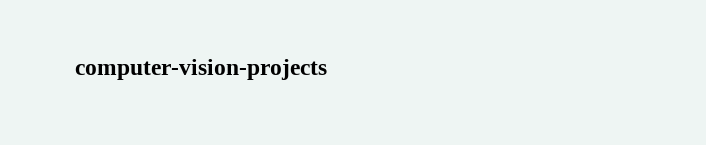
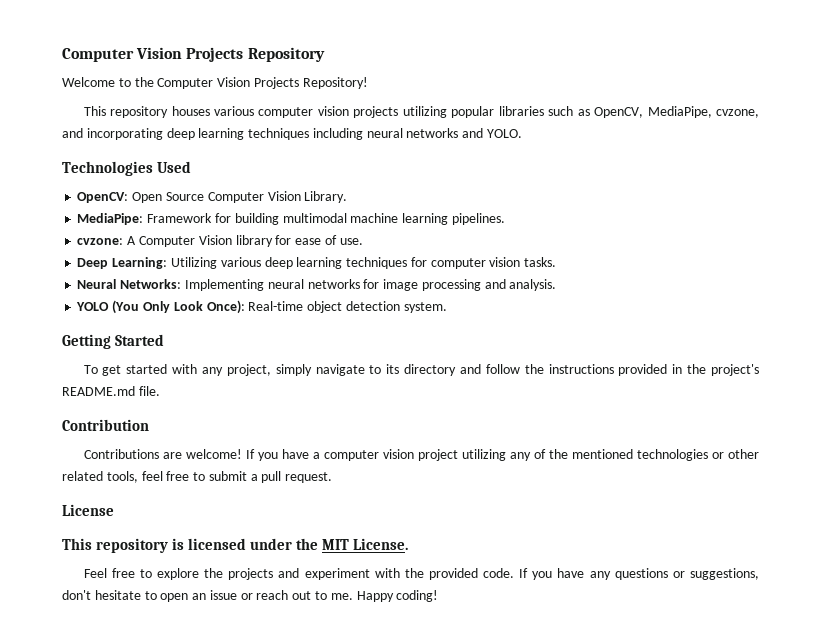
- computer-vision-projects
+ Computer Vision Projects Repository
+ Welcome to the Computer Vision Projects Repository!
+ This repository houses various computer vision projects utilizing popular libraries such as OpenCV, MediaPipe, cvzone, and incorporating deep learning techniques including neural networks and YOLO.
+ Technologies Used
+ OpenCV: Open Source Computer Vision Library.
+ MediaPipe: Framework for building multimodal machine learning pipelines.
+ cvzone: A Computer Vision library for ease of use.
+ Deep Learning: Utilizing various deep learning techniques for computer vision tasks.
+ Neural Networks: Implementing neural networks for image processing and analysis.
+ YOLO (You Only Look Once): Real-time object detection system.
+ Getting Started
+ To get started with any project, simply navigate to its directory and follow the instructions provided in the project's README.md file.
+ Contribution
+ Contributions are welcome! If you have a computer vision project utilizing any of the mentioned technologies or other related tools, feel free to submit a pull request.
+ License
+ This repository is licensed under the MIT License.
+ Feel free to explore the projects and experiment with the provided code. If you have any questions or suggestions, don't hesitate to open an issue or reach out to me. Happy coding!

